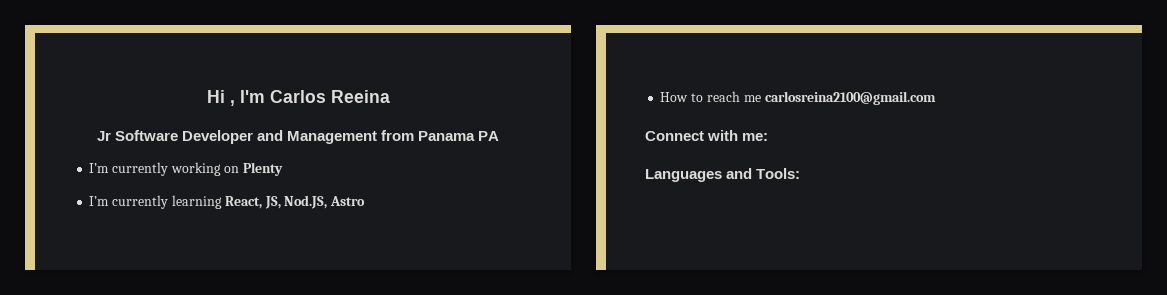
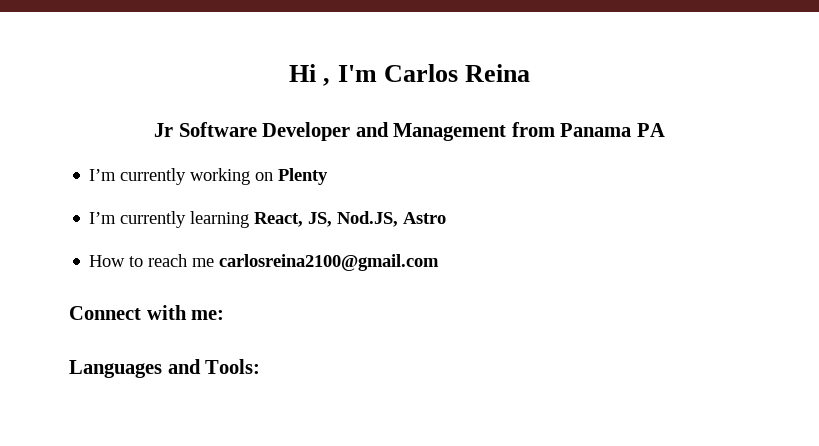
- Hi , I'm Carlos Reeina
+ Hi , I'm Carlos Reina

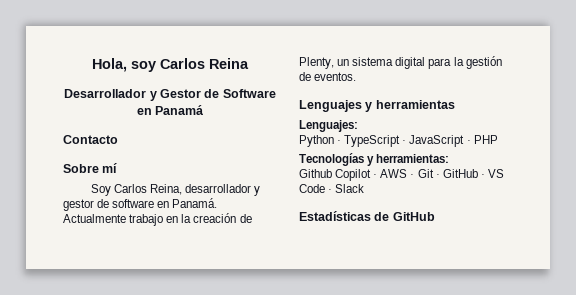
- Hi , I'm Carlos Reina
+ Hola, soy Carlos Reina
- Jr Software Developer and Management from Panama PA
- I’m currently working on Plenty
- I’m currently learning React, JS, Nod.JS, Astro
- How to reach me carlosreina2100@gmail.com
- Connect with me:
- Languages and Tools:
+ Desarrollador y Gestor de Software en Panamá
+ Contacto
+ Sobre mí
+ Soy Carlos Reina, desarrollador y gestor de software en Panamá. Actualmente trabajo en la creación de Plenty, un sistema digital para la gestión de eventos.
+ Lenguajes y herramientas
+ Lenguajes:
+ Python · TypeScript · JavaScript · PHP
+ Tecnologías y herramientas:
+ Github Copilot · AWS · Git · GitHub · VS Code · Slack
+ Estadísticas de GitHub

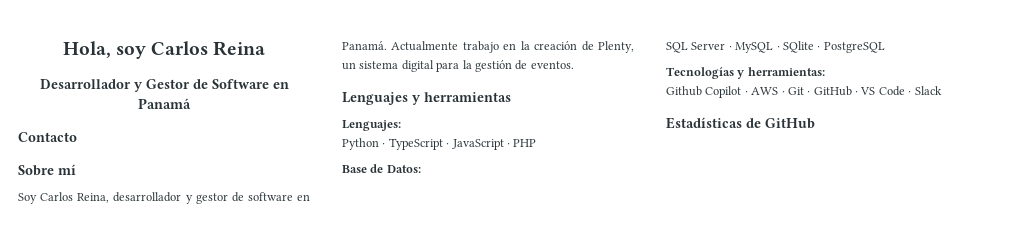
+ Base de Datos:
+ SQL Server · MySQL · SQlite · PostgreSQL

